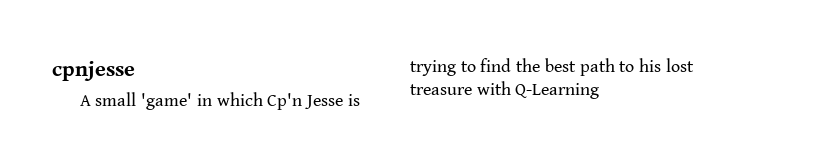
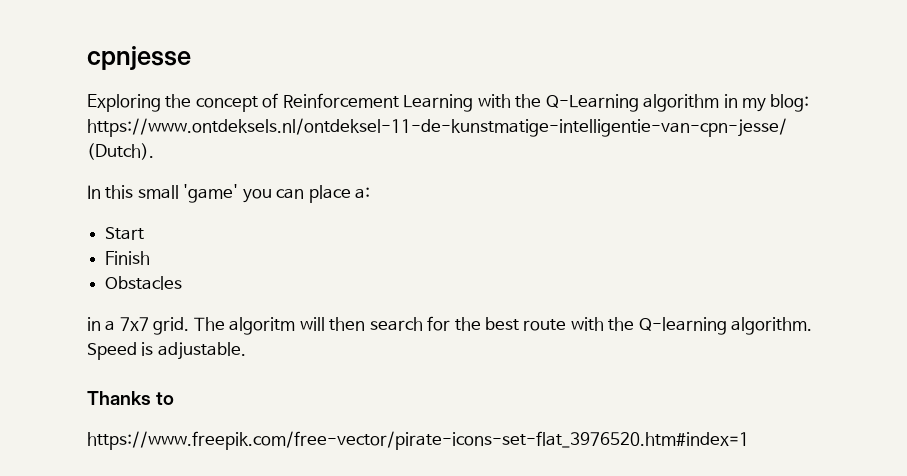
- A small 'game' in which Cp'n Jesse is trying to find the best path to his lost treasure with Q-Learning
+ Exploring the concept of Reinforcement Learning with the Q-Learning algorithm in my blog: https://www.ontdeksels.nl/ontdeksel-11-de-kunstmatige-intelligentie-van-cpn-jesse/ (Dutch).
+ In this small 'game' you can place a:
+ Start
+ Finish
+ Obstacles
+ in a 7x7 grid. The algoritm will then search for the best route with the Q-learning algorithm. Speed is adjustable.
+ Thanks to
+ https://www.freepik.com/free-vector/pirate-icons-set-flat_3976520.htm#index=1

